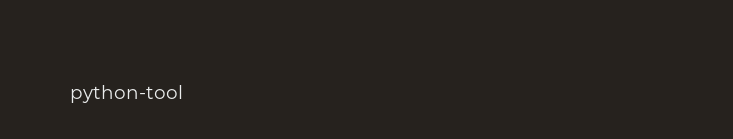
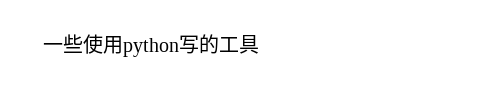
- python-tool
+ 一些使用python写的工具

